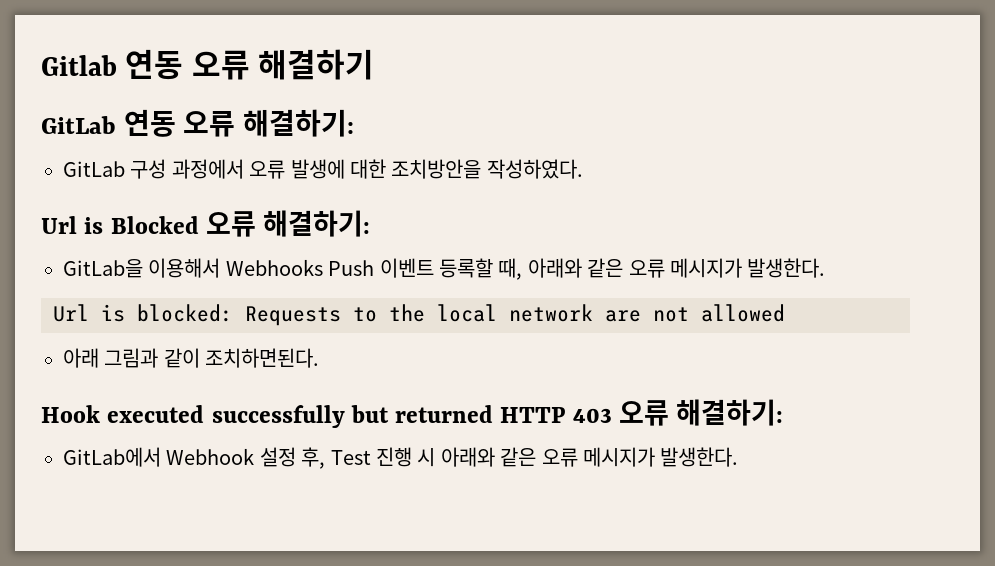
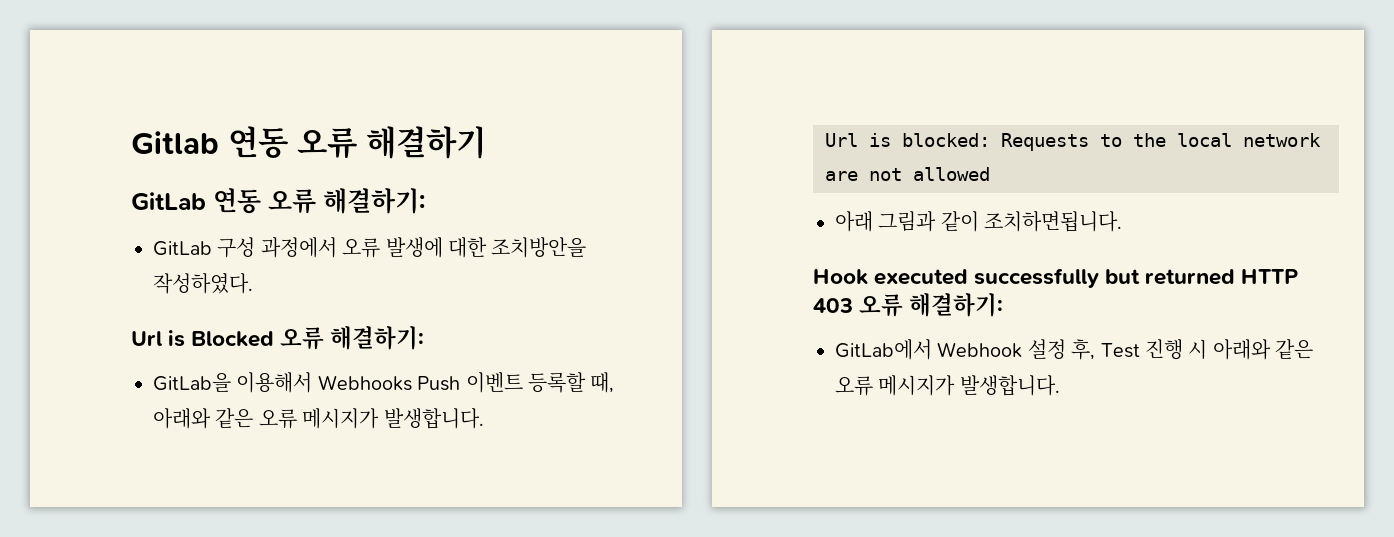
- GitLab을 이용해서 Webhooks Push 이벤트 등록할 때, 아래와 같은 오류 메시지가 발생한다.
+ GitLab을 이용해서 Webhooks Push 이벤트 등록할 때, 아래와 같은 오류 메시지가 발생합니다.
- 아래 그림과 같이 조치하면된다.
+ 아래 그림과 같이 조치하면됩니다.
- GitLab에서 Webhook 설정 후, Test 진행 시 아래와 같은 오류 메시지가 발생한다.
+ GitLab에서 Webhook 설정 후, Test 진행 시 아래와 같은 오류 메시지가 발생합니다.

